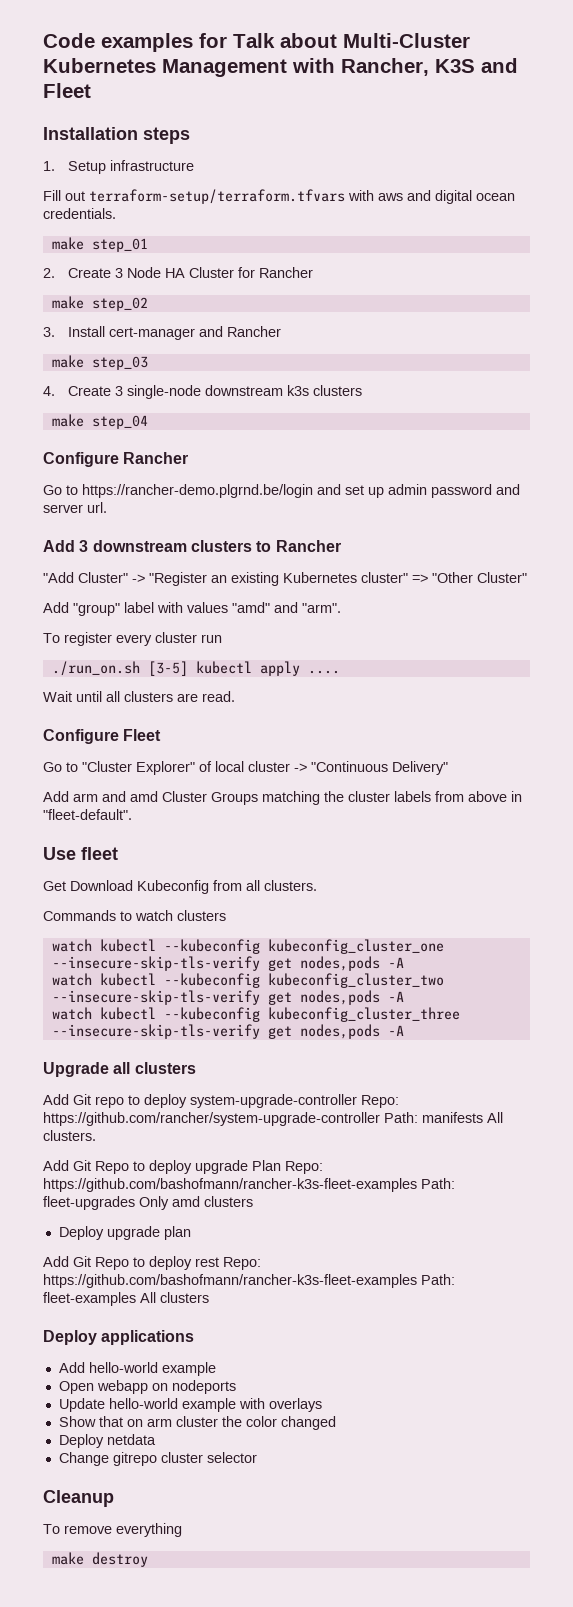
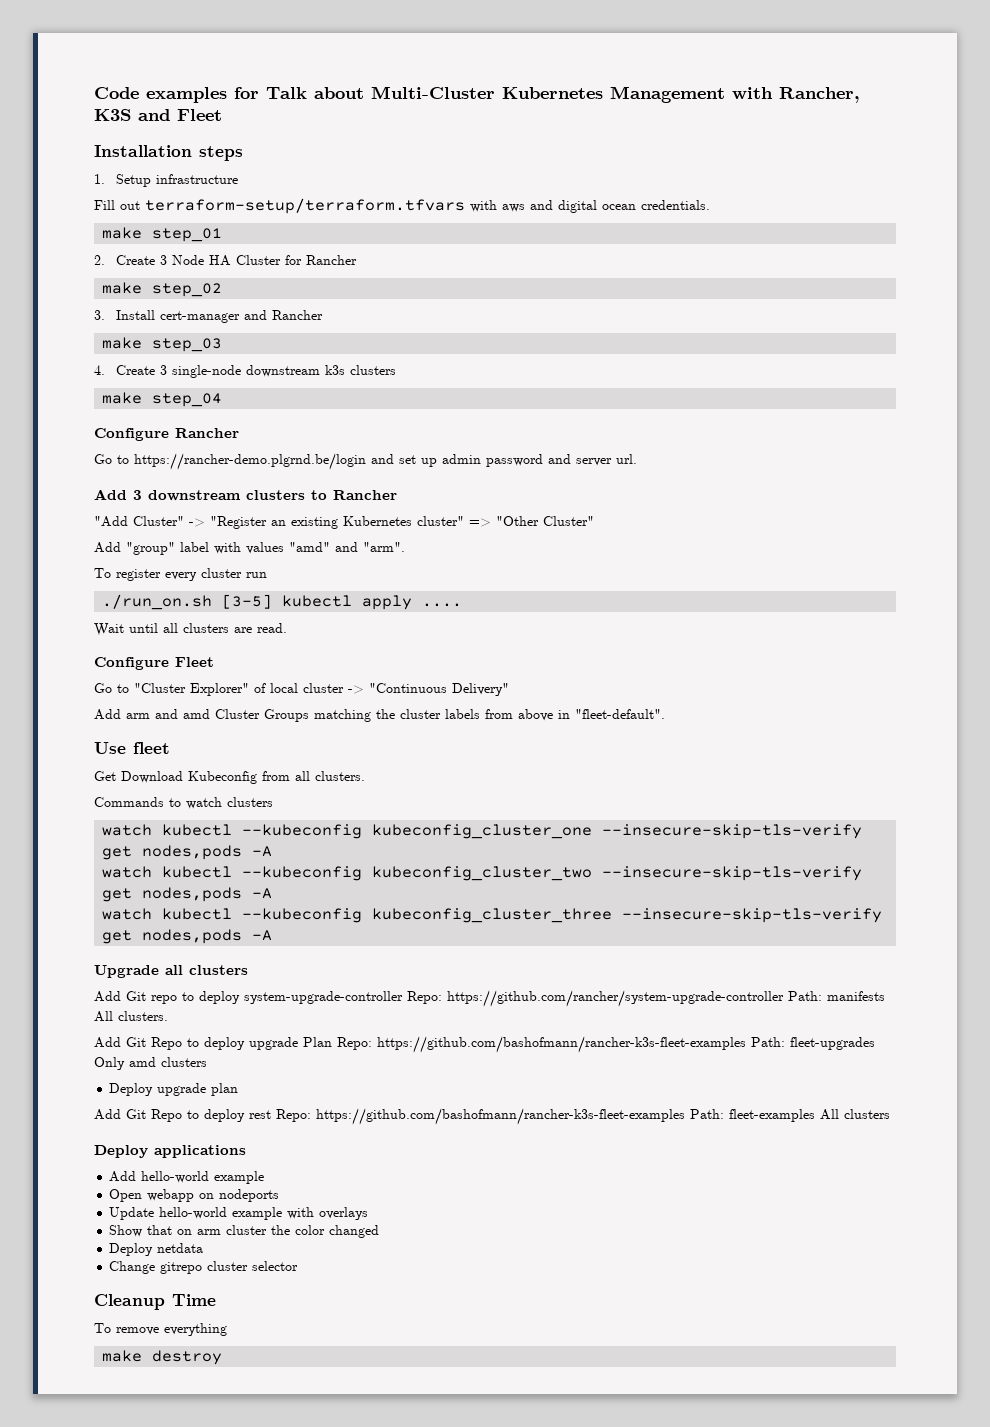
- Cleanup
+ Cleanup Time

